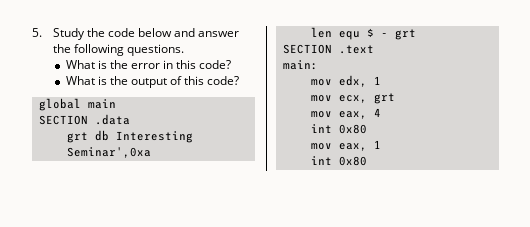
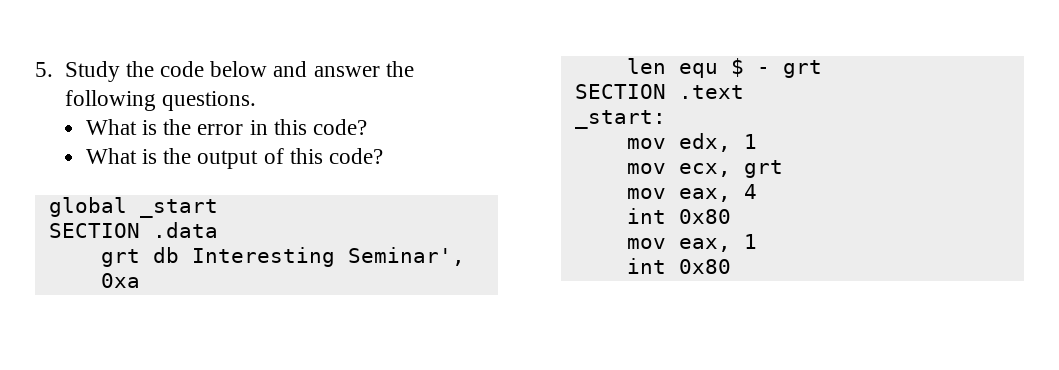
- global main
+ global _start
- grt db Interesting Seminar',0xa
+ grt db Interesting Seminar', 0xa
- main:
+ _start:

